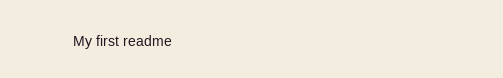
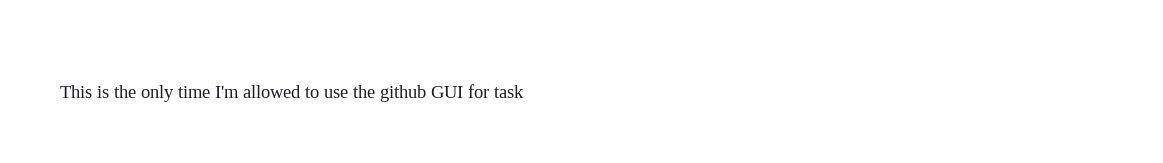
- My first readme
+ This is the only time I'm allowed to use the github GUI for task

